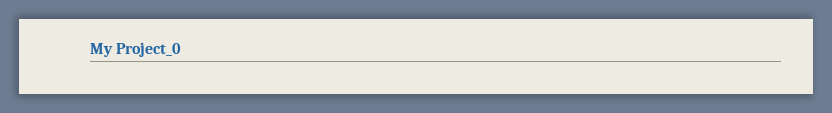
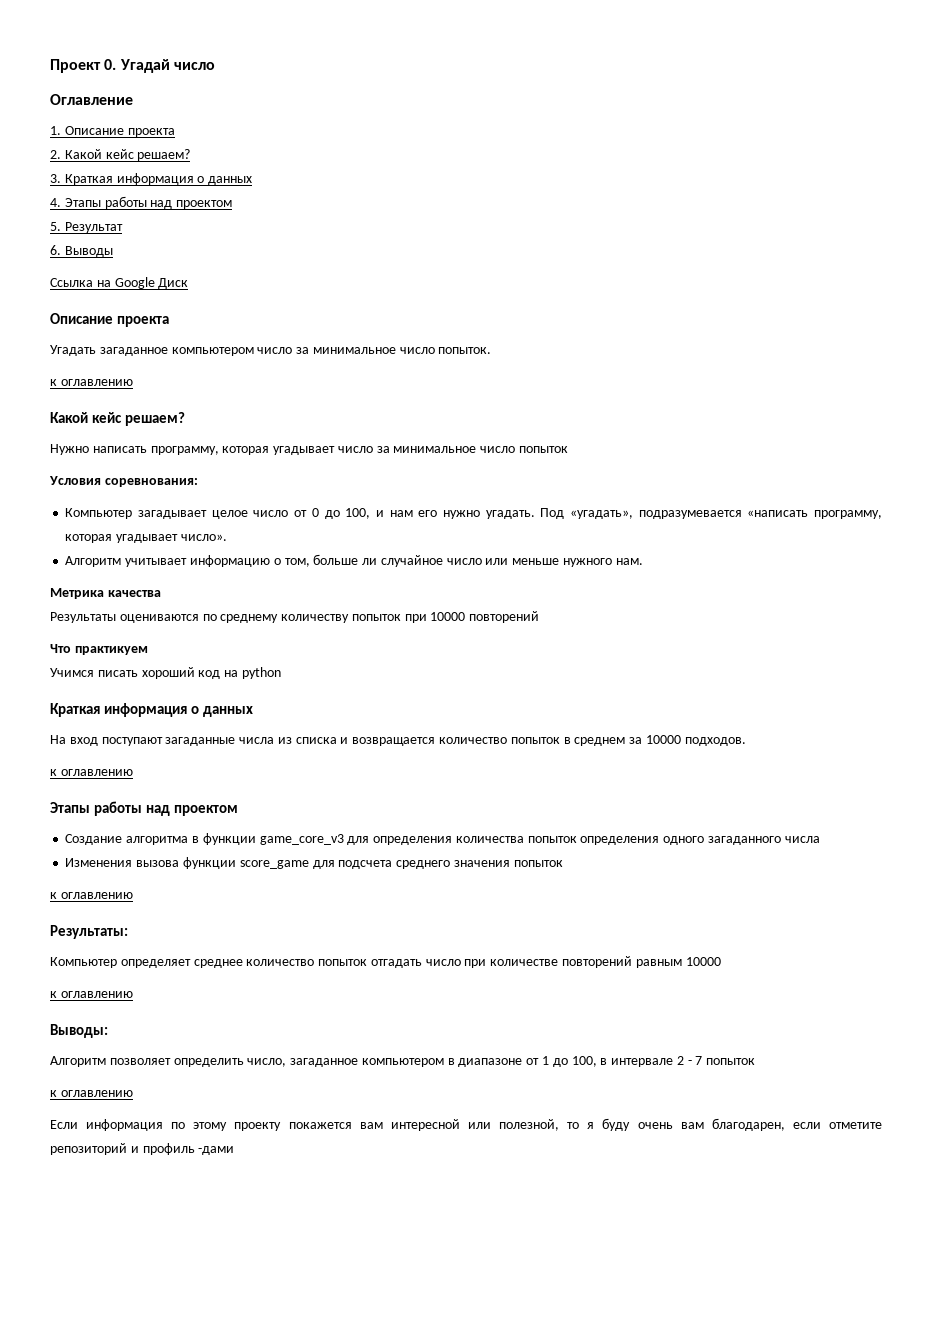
- My Project_0
+ Проект 0. Угадай число
+ Оглавление
+ 1. Описание проекта
+ 2. Какой кейс решаем?
+ 3. Краткая информация о данных
+ 4. Этапы работы над проектом
+ 5. Результат
+ 6. Выводы
+ Ссылка на Google Диск
+ Описание проекта
+ Угадать загаданное компьютером число за минимальное число попыток.
+ к оглавлению
+ Какой кейс решаем?
+ Нужно написать программу, которая угадывает число за минимальное число попыток
+ Условия соревнования:
+ Компьютер загадывает целое число от 0 до 100, и нам его нужно угадать. Под «угадать», подразумевается «написать программу, которая угадывает число».
+ Алгоритм учитывает информацию о том, больше ли случайное число или меньше нужного нам.
+ Метрика качества
+ Результаты оцениваются по среднему количеству попыток при 10000 повторений
+ Что практикуем
+ Учимся писать хороший код на python
+ Краткая информация о данных
+ На вход поступают загаданные числа из списка и возвращается количество попыток в среднем за 10000 подходов.
+ к оглавлению
+ Этапы работы над проектом
+ Создание алгоритма в функции game_core_v3 для определения количества попыток определения одного загаданного числа
+ Изменения вызова функции score_game для подсчета среднего значения попыток
+ к оглавлению
+ Результаты:
+ Компьютер определяет среднее количество попыток отгадать число при количестве повторений равным 10000
+ к оглавлению
+ Выводы:
+ Алгоритм позволяет определить число, загаданное компьютером в диапазоне от 1 до 100, в интервале 2 - 7 попыток
+ к оглавлению
+ Если информация по этому проекту покажется вам интересной или полезной, то я буду очень вам благодарен, если отметите репозиторий и профиль -дами

